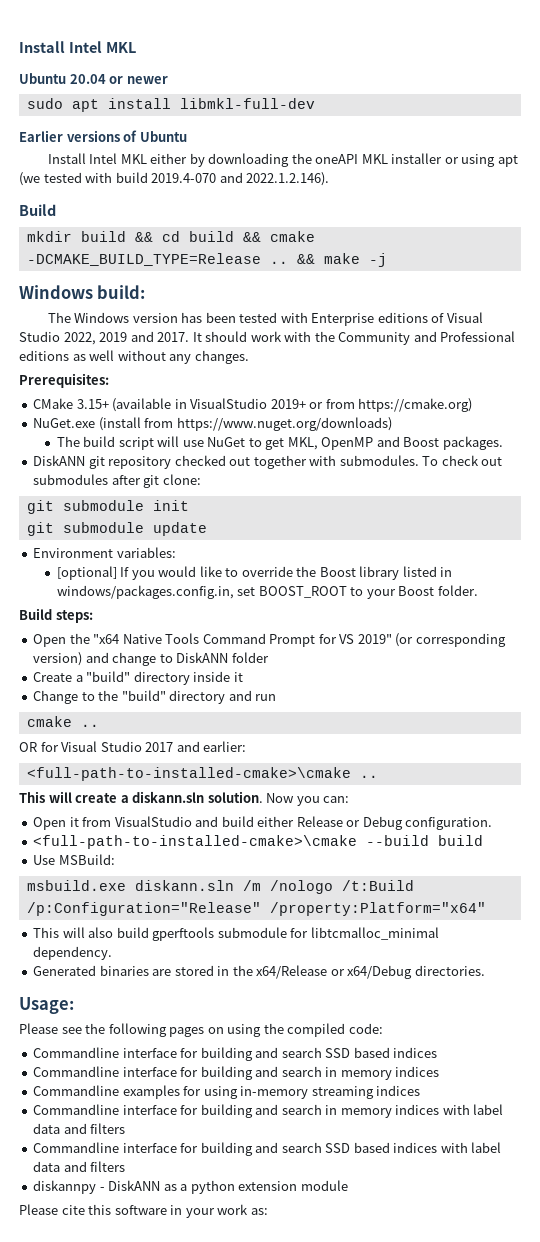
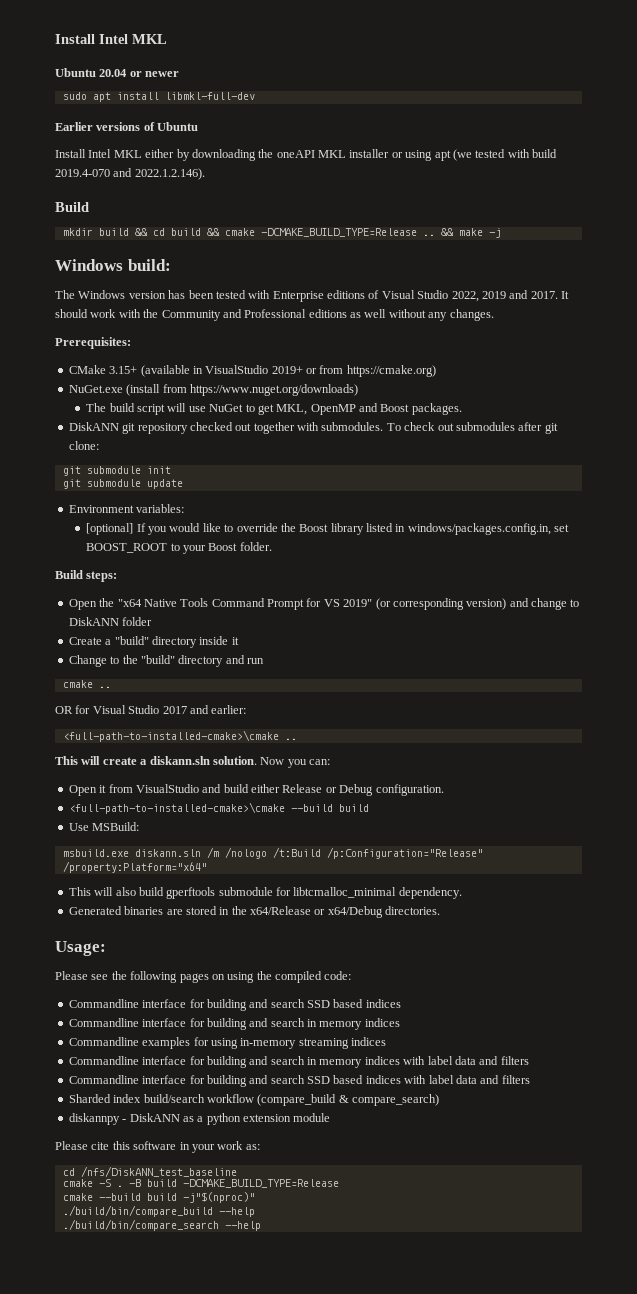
+ Sharded index build/search workflow (compare_build & compare_search)
+ cd /nfs/DiskANN_test_baseline
+ cmake -S . -B build -DCMAKE_BUILD_TYPE=Release
+ cmake --build build -j"$(nproc)"
+ ./build/bin/compare_build --help
+ ./build/bin/compare_search --help

